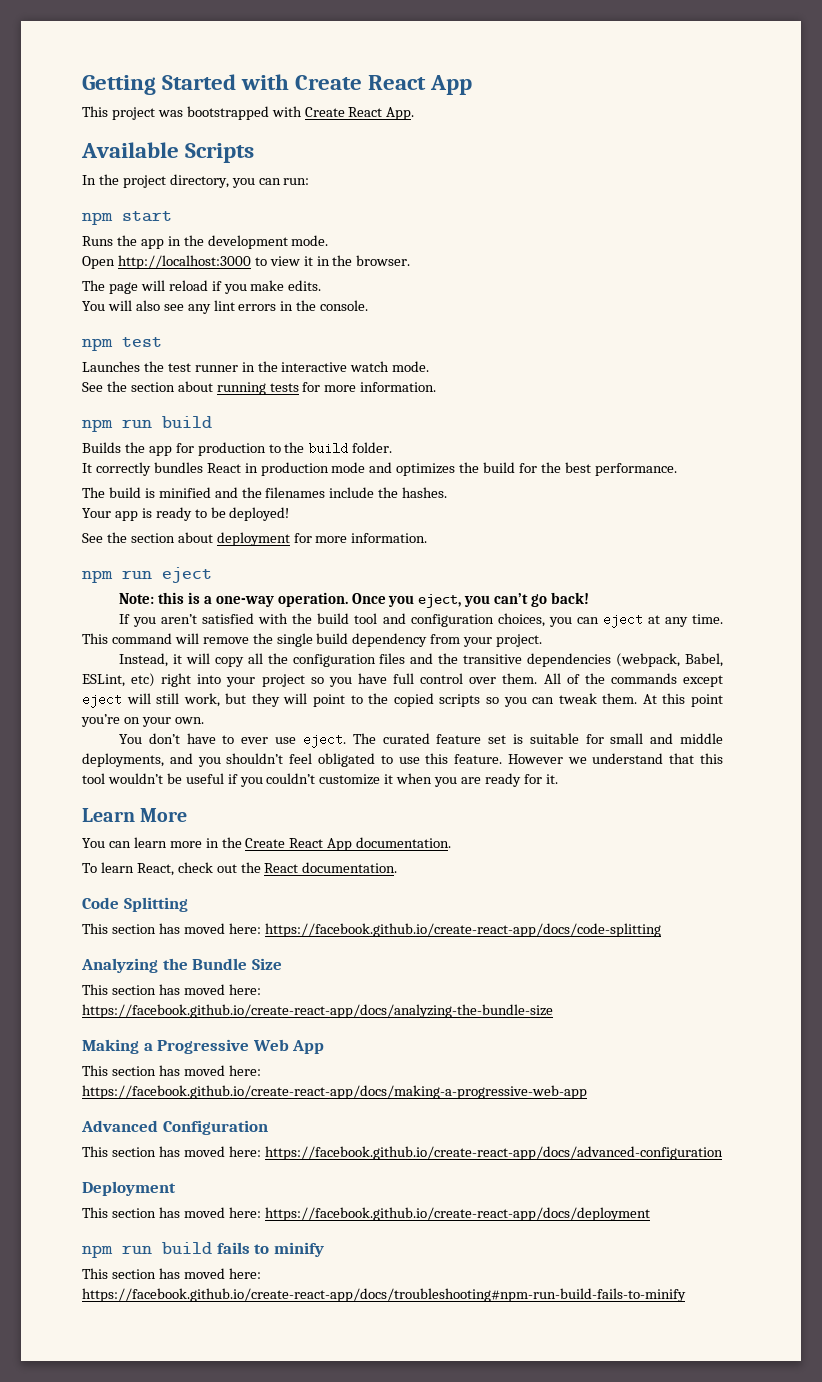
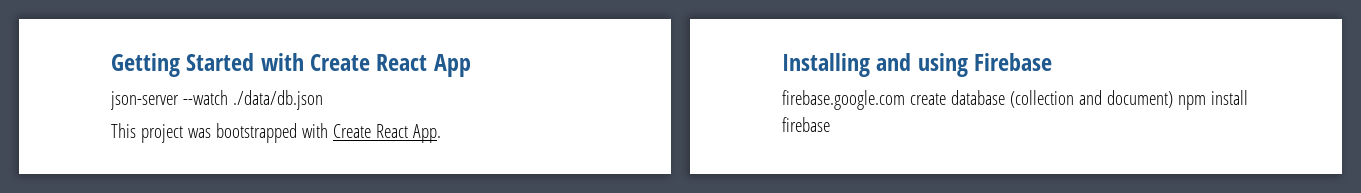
+ json-server --watch ./data/db.json
- Available Scripts
- In the project directory, you can run:
- npm start
- Runs the app in the development mode.
- Open http://localhost:3000 to view it in the browser.
- The page will reload if you make edits.
- You will also see any lint errors in the console.
- npm test
- Launches the test runner in the interactive watch mode.
- See the section about running tests for more information.
- npm run build
- Builds the app for production to the build folder.
- It correctly bundles React in production mode and optimizes the build for the best performance.
- The build is minified and the filenames include the hashes.
- Your app is ready to be deployed!
- See the section about deployment for more information.
- npm run eject
- Note: this is a one-way operation. Once you eject, you can’t go back!
- If you aren’t satisfied with the build tool and configuration choices, you can eject at any time. This command will remove the single build dependency from your project.
- Instead, it will copy all the configuration files and the transitive dependencies (webpack, Babel, ESLint, etc) right into your project so you have full control over them. All of the commands except eject will still work, but they will point to the copied scripts so you can tweak them. At this point you’re on your own.
- You don’t have to ever use eject. The curated feature set is suitable for small and middle deployments, and you shouldn’t feel obligated to use this feature. However we understand that this tool wouldn’t be useful if you couldn’t customize it when you are ready for it.
- Learn More
- You can learn more in the Create React App documentation.
- To learn React, check out the React documentation.
- Code Splitting
- This section has moved here: https://facebook.github.io/create-react-app/docs/code-splitting
- Analyzing the Bundle Size
- This section has moved here: https://facebook.github.io/create-react-app/docs/analyzing-the-bundle-size
- Making a Progressive Web App
- This section has moved here: https://facebook.github.io/create-react-app/docs/making-a-progressive-web-app
- Advanced Configuration
- This section has moved here: https://facebook.github.io/create-react-app/docs/advanced-configuration
- Deployment
- This section has moved here: https://facebook.github.io/create-react-app/docs/deployment
- npm run build fails to minify
- This section has moved here: https://facebook.github.io/create-react-app/docs/troubleshooting#npm-run-build-fails-to-minify
+ Installing and using Firebase
+ firebase.google.com create database (collection and document) npm install firebase

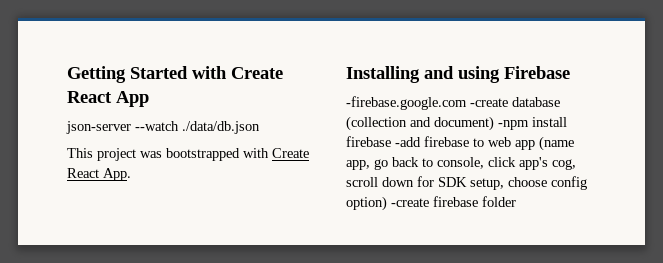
- firebase.google.com create database (collection and document) npm install firebase
+ -firebase.google.com -create database (collection and document) -npm install firebase -add firebase to web app (name app, go back to console, click app's cog, scroll down for SDK setup, choose config option) -create firebase folder

